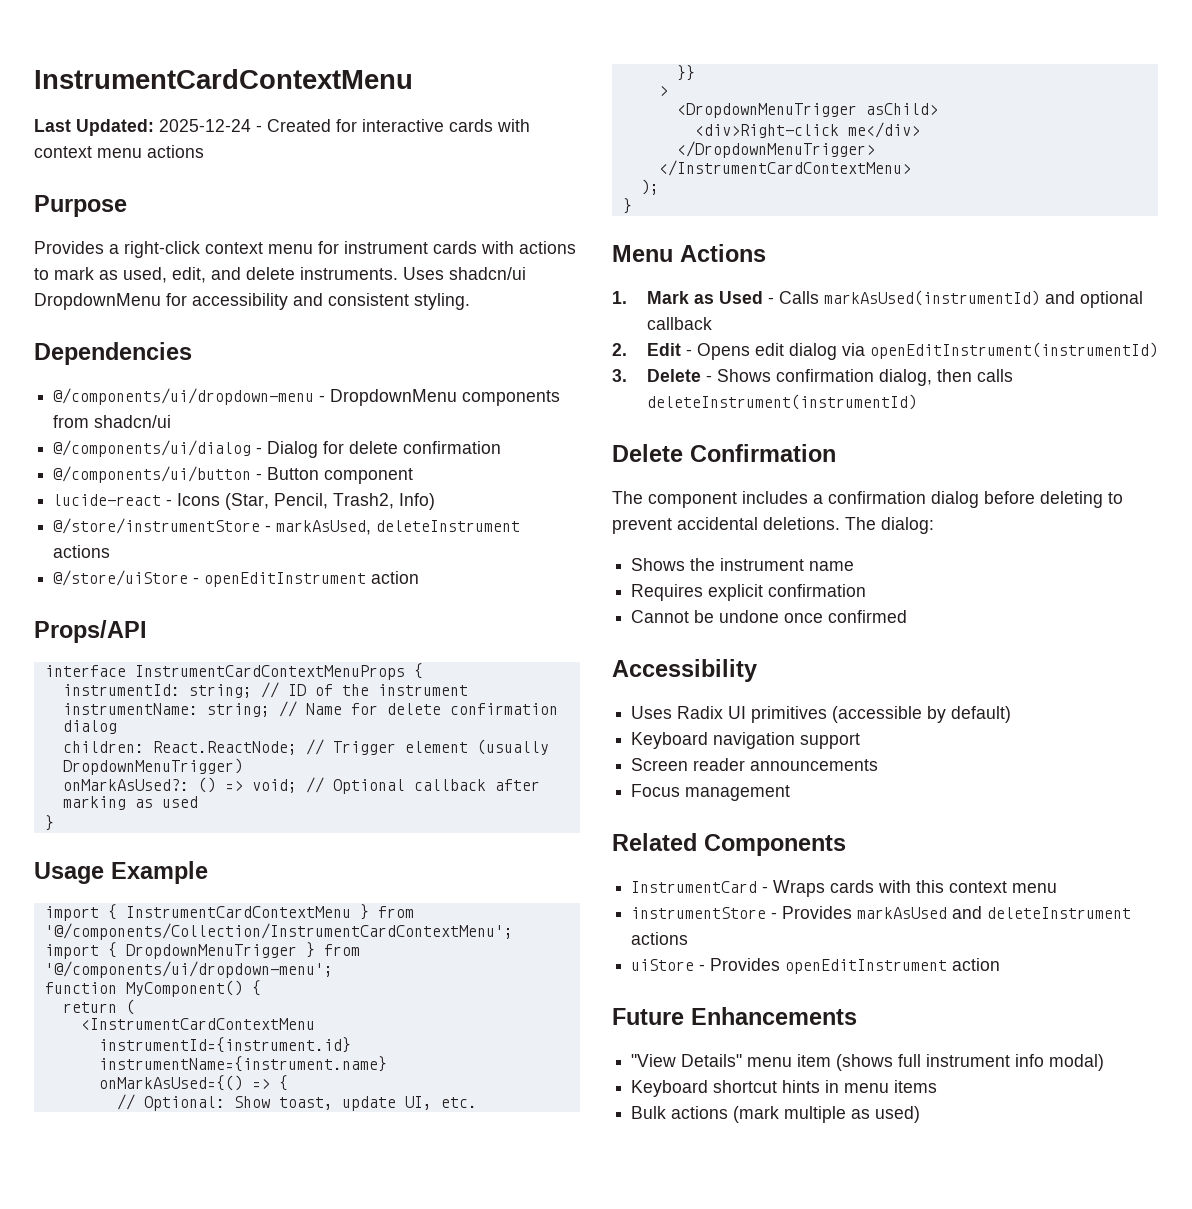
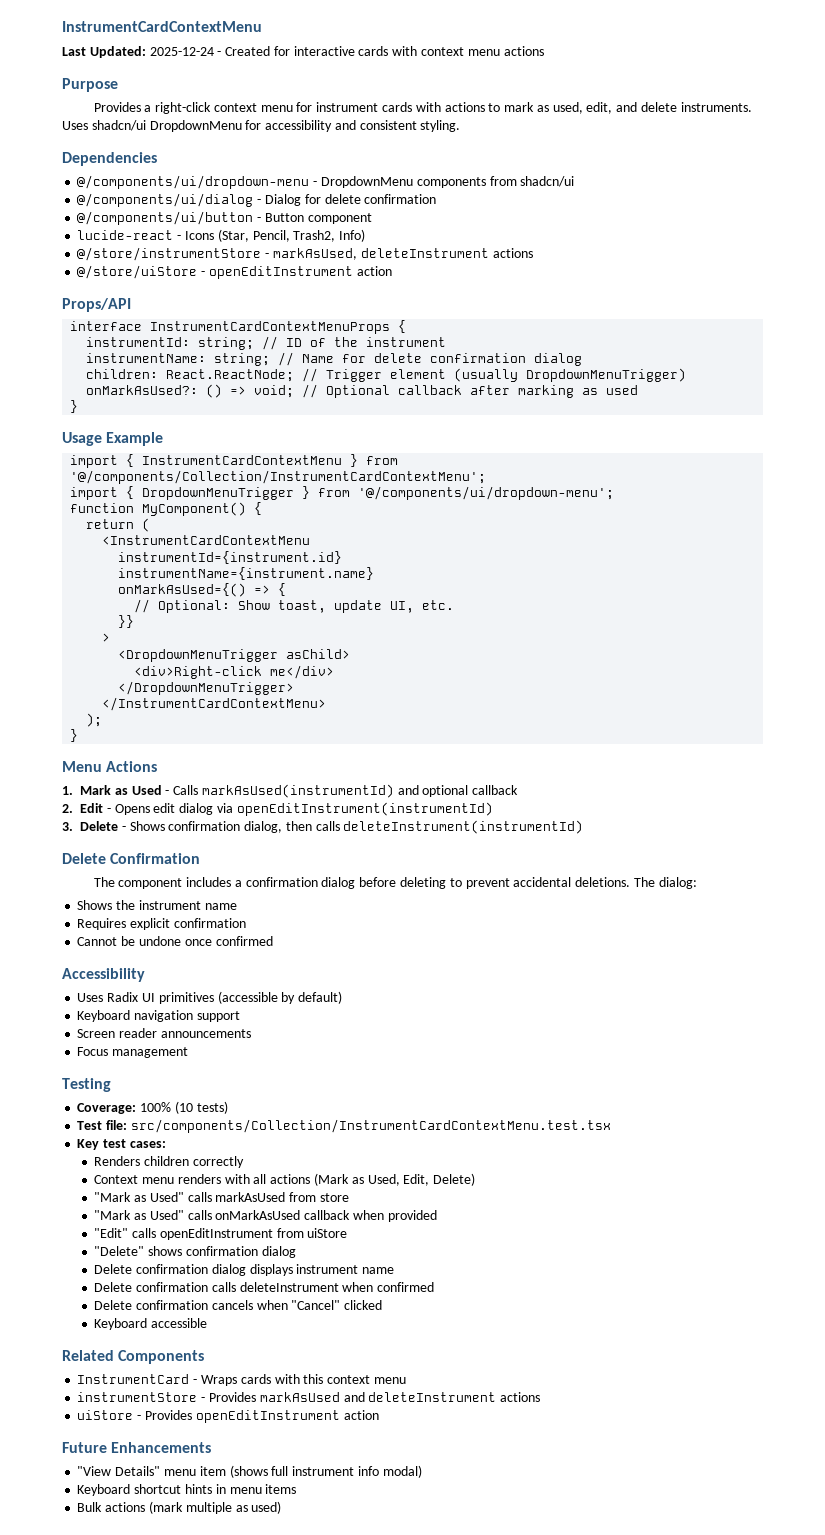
+ Testing
+ Coverage: 100% (10 tests)
+ Test file: src/components/Collection/InstrumentCardContextMenu.test.tsx
+ Key test cases:
+ Renders children correctly
+ Context menu renders with all actions (Mark as Used, Edit, Delete)
+ "Mark as Used" calls markAsUsed from store
+ "Mark as Used" calls onMarkAsUsed callback when provided
+ "Edit" calls openEditInstrument from uiStore
+ "Delete" shows confirmation dialog
+ Delete confirmation dialog displays instrument name
+ Delete confirmation calls deleteInstrument when confirmed
+ Delete confirmation cancels when "Cancel" clicked
+ Keyboard accessible

